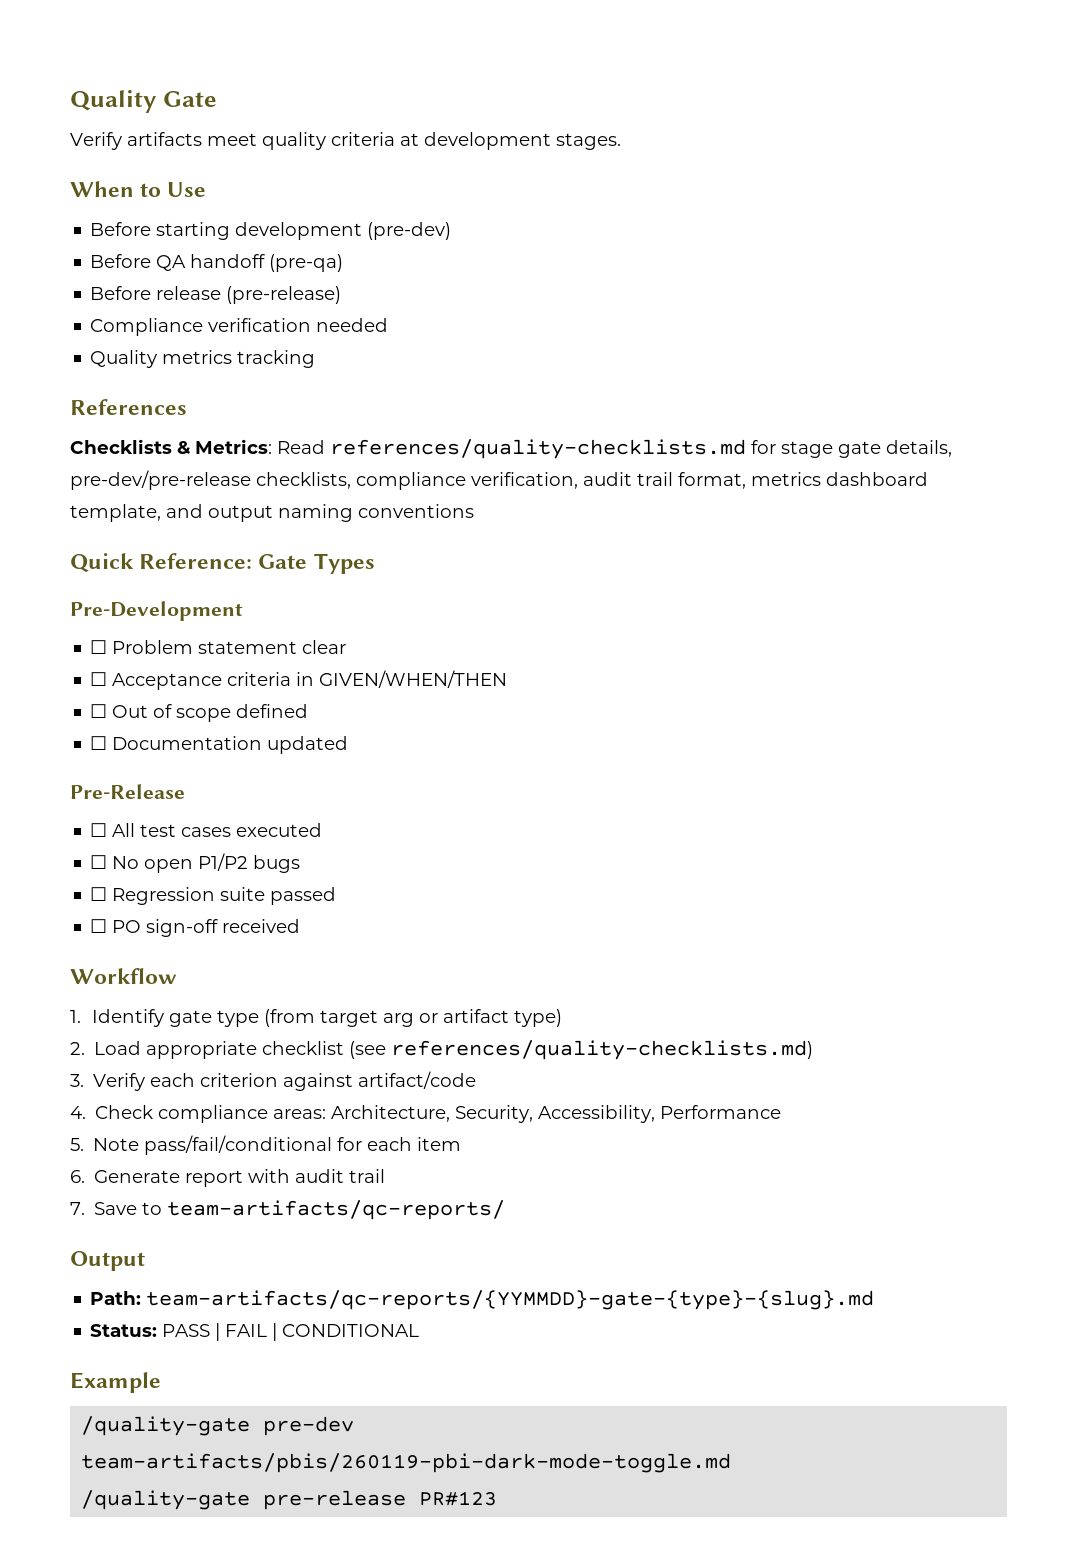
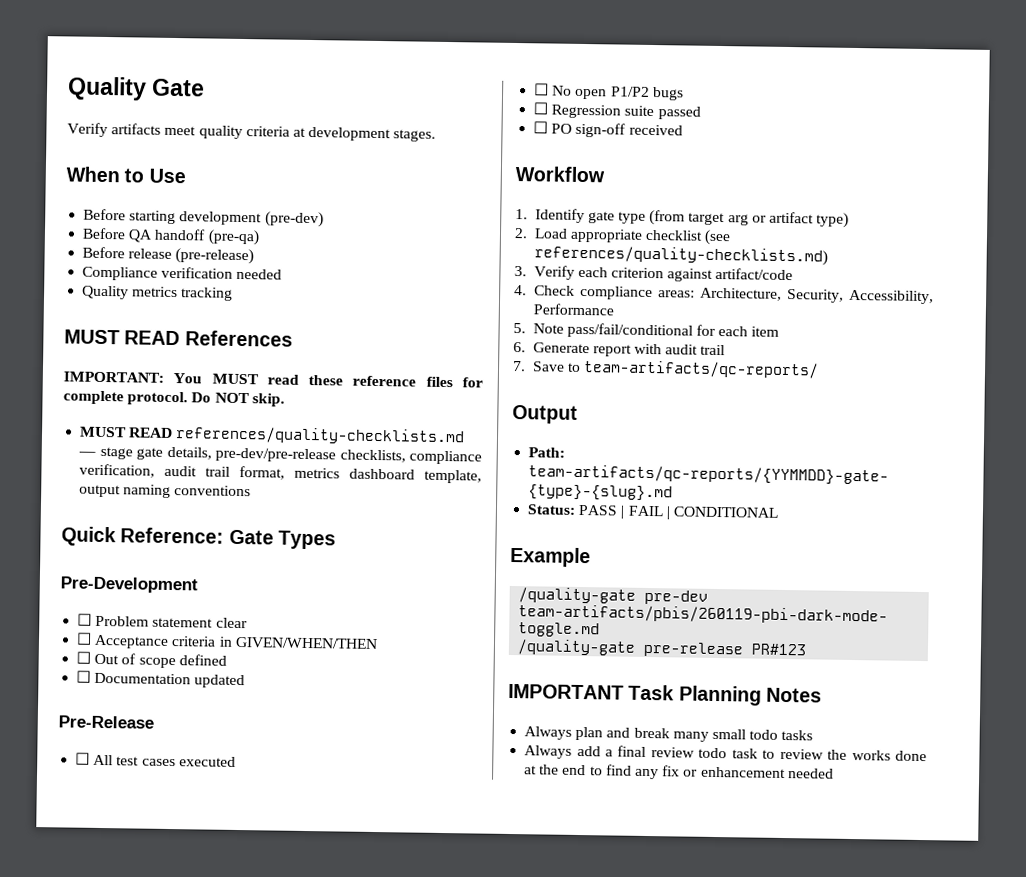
- References
+ MUST READ References
- Checklists & Metrics: Read references/quality-checklists.md for stage gate details, pre-dev/pre-release checklists, compliance verification, audit trail format, metrics dashboard template, and output naming conventions
+ IMPORTANT: You MUST read these reference files for complete protocol. Do NOT skip.
+ MUST READ references/quality-checklists.md — stage gate details, pre-dev/pre-release checklists, compliance verification, audit trail format, metrics dashboard template, output naming conventions
+ IMPORTANT Task Planning Notes
+ Always plan and break many small todo tasks
+ Always add a final review todo task to review the works done at the end to find any fix or enhancement needed

